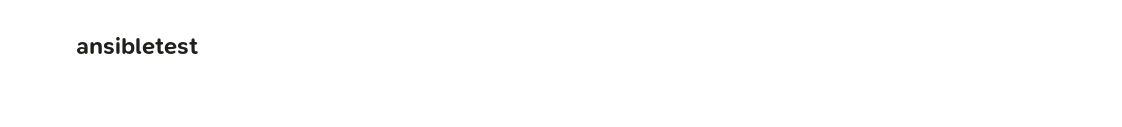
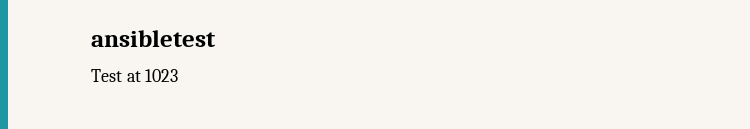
+ Test at 1023

